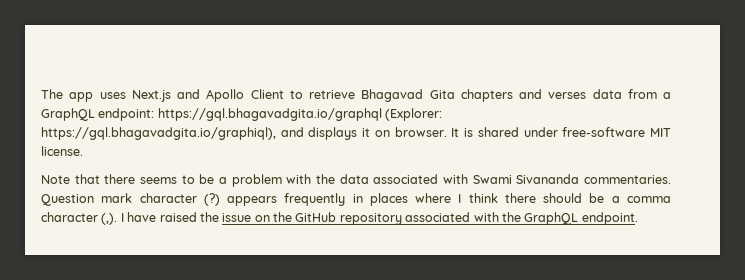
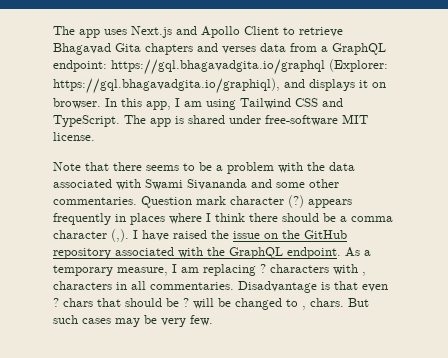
- It is shared under free-software MIT license.
+ In this app, I am using Tailwind CSS and TypeScript. The app is shared under free-software MIT license.
- Note that there seems to be a problem with the data associated with Swami Sivananda commentaries.
+ Note that there seems to be a problem with the data associated with Swami Sivananda and some other commentaries.
+ As a temporary measure, I am replacing ? characters with , characters in all commentaries. Disadvantage is that even ? chars that should be ? will be changed to , chars. But such cases may be very few.

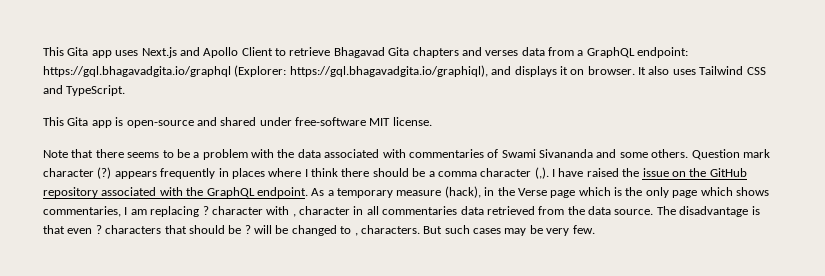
- The app uses Next.js and Apollo Client to retrieve Bhagavad Gita chapters and verses data from a GraphQL endpoint: https://gql.bhagavadgita.io/graphql (Explorer: https://gql.bhagavadgita.io/graphiql), and displays it on browser.
+ This Gita app uses Next.js and Apollo Client to retrieve Bhagavad Gita chapters and verses data from a GraphQL endpoint: https://gql.bhagavadgita.io/graphql (Explorer: https://gql.bhagavadgita.io/graphiql), and displays it on browser.
- In this app, I am using Tailwind CSS and TypeScript. The app is shared under free-software MIT license.
+ It also uses Tailwind CSS and TypeScript.
+ This Gita app is open-source and shared under free-software MIT license.
- Note that there seems to be a problem with the data associated with Swami Sivananda and some other commentaries.
+ Note that there seems to be a problem with the data associated with commentaries of Swami Sivananda and some others.
- As a temporary measure, I am replacing ? characters with , characters in all commentaries. Disadvantage is that even ? chars that should be ? will be changed to , chars.
+ As a temporary measure (hack), in the Verse page which is the only page which shows commentaries, I am replacing ? character with , character in all commentaries data retrieved from the data source. The disadvantage is that even ? characters that should be ? will be changed to , characters.

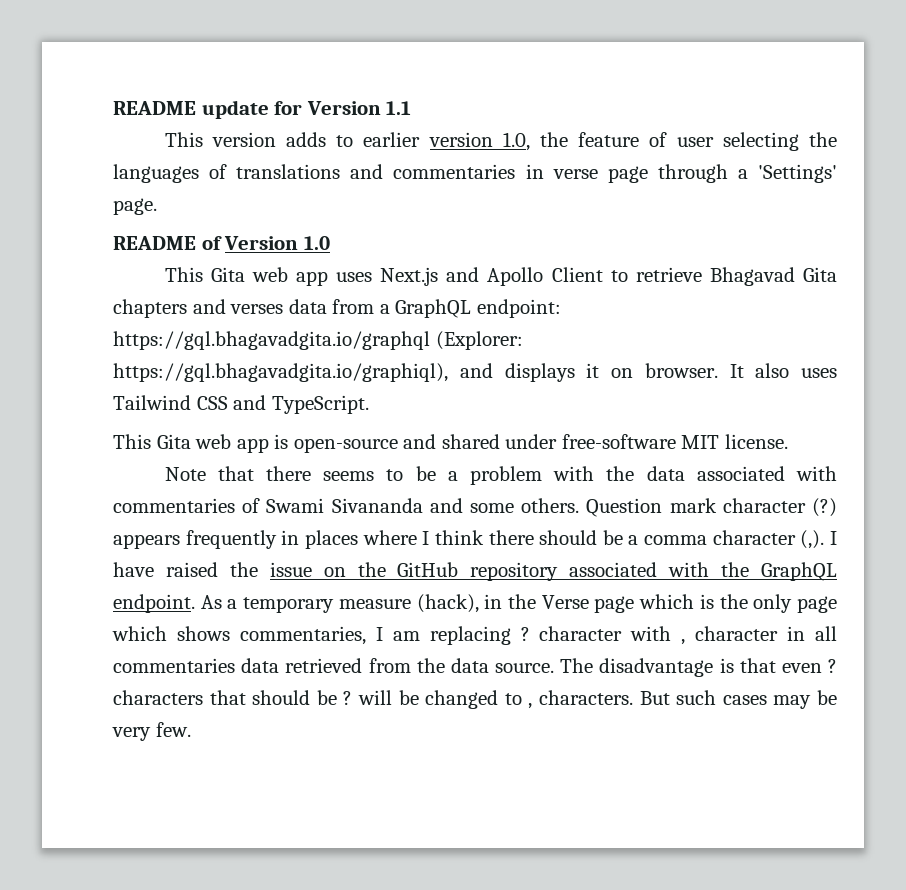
- This Gita app uses Next.js and Apollo Client to retrieve Bhagavad Gita chapters and verses data from a GraphQL endpoint: https://gql.bhagavadgita.io/graphql (Explorer: https://gql.bhagavadgita.io/graphiql), and displays it on browser.
+ README update for Version 1.1
+ This version adds to earlier version 1.0, the feature of user selecting the languages of translations and commentaries in verse page through a 'Settings' page.
+ README of Version 1.0
+ This Gita web app uses Next.js and Apollo Client to retrieve Bhagavad Gita chapters and verses data from a GraphQL endpoint: https://gql.bhagavadgita.io/graphql (Explorer: https://gql.bhagavadgita.io/graphiql), and displays it on browser.
- This Gita app is open-source and shared under free-software MIT license.
+ This Gita web app is open-source and shared under free-software MIT license.

